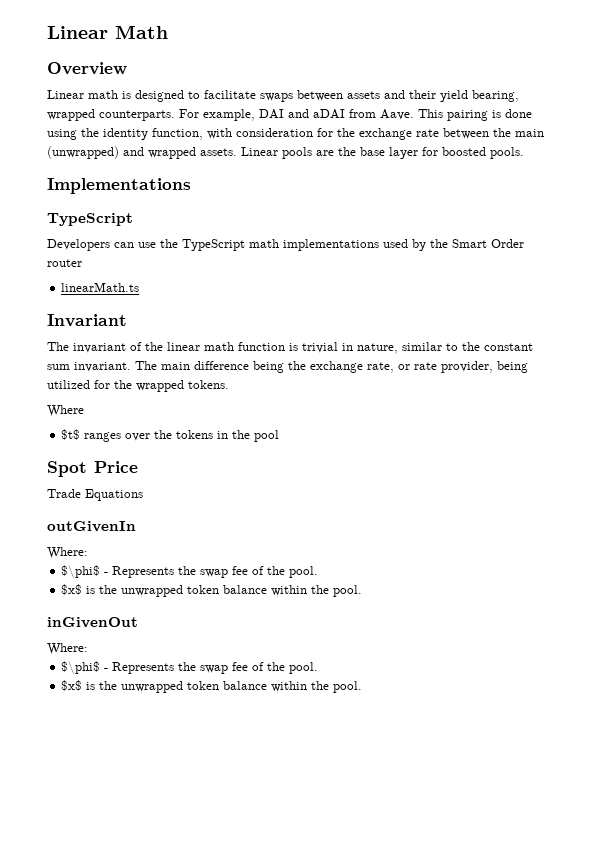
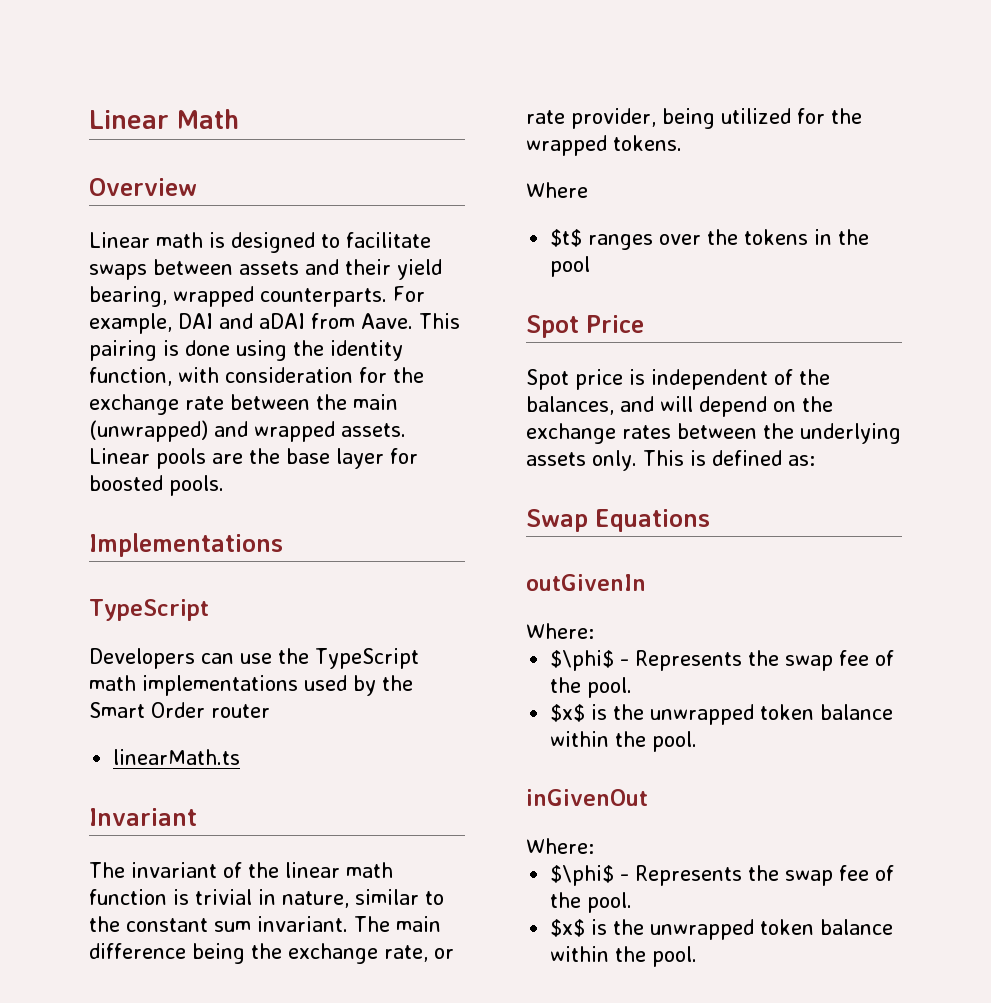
- Trade Equations
+ Spot price is independent of the balances, and will depend on the exchange rates between the underlying assets only. This is defined as:
+ Swap Equations

